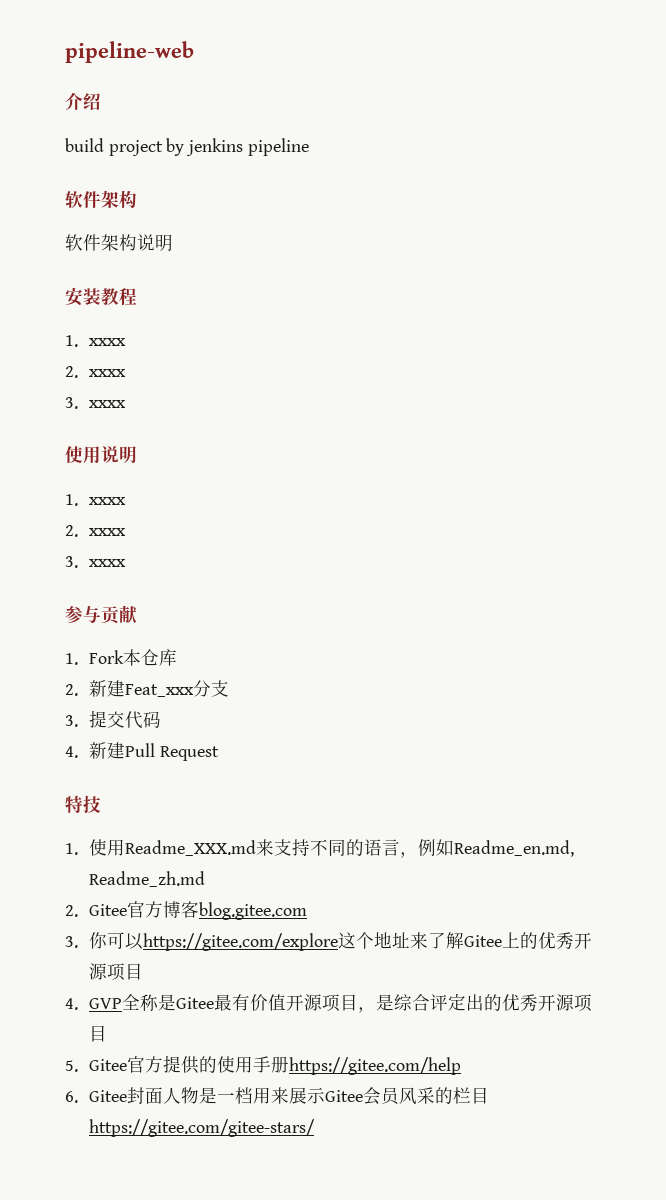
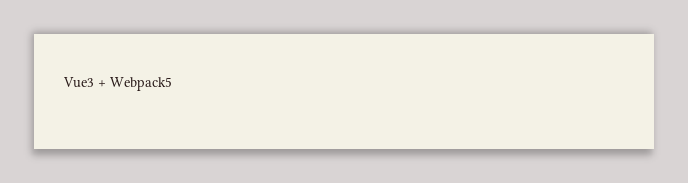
- pipeline-web
- 介绍
- build project by jenkins pipeline
- 软件架构
- 软件架构说明
- 安装教程
- 1. xxxx
- 2. xxxx
- 3. xxxx
- 使用说明
- 1. xxxx
- 2. xxxx
- 3. xxxx
- 参与贡献
- 1. Fork本仓库
- 2.新建Feat_xxx分支
- 3.提交代码
- 4.新建Pull Request
- 特技
- 1.使用Readme_XXX.md来支持不同的语言，例如Readme_en.md, Readme_zh.md
- 2. Gitee官方博客blog.gitee.com
- 3.你可以https://gitee.com/explore这个地址来了解Gitee上的优秀开源项目
- 4. GVP全称是Gitee最有价值开源项目，是综合评定出的优秀开源项目
- 5. Gitee官方提供的使用手册https://gitee.com/help
- 6. Gitee封面人物是一档用来展示Gitee会员风采的栏目https://gitee.com/gitee-stars/
+ Vue3 + Webpack5

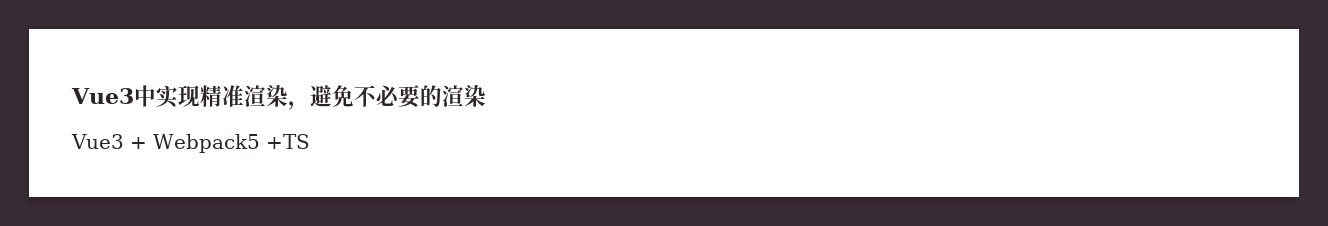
- Vue3 + Webpack5
+ Vue3中实现精准渲染，避免不必要的渲染
+ Vue3 + Webpack5 +TS

